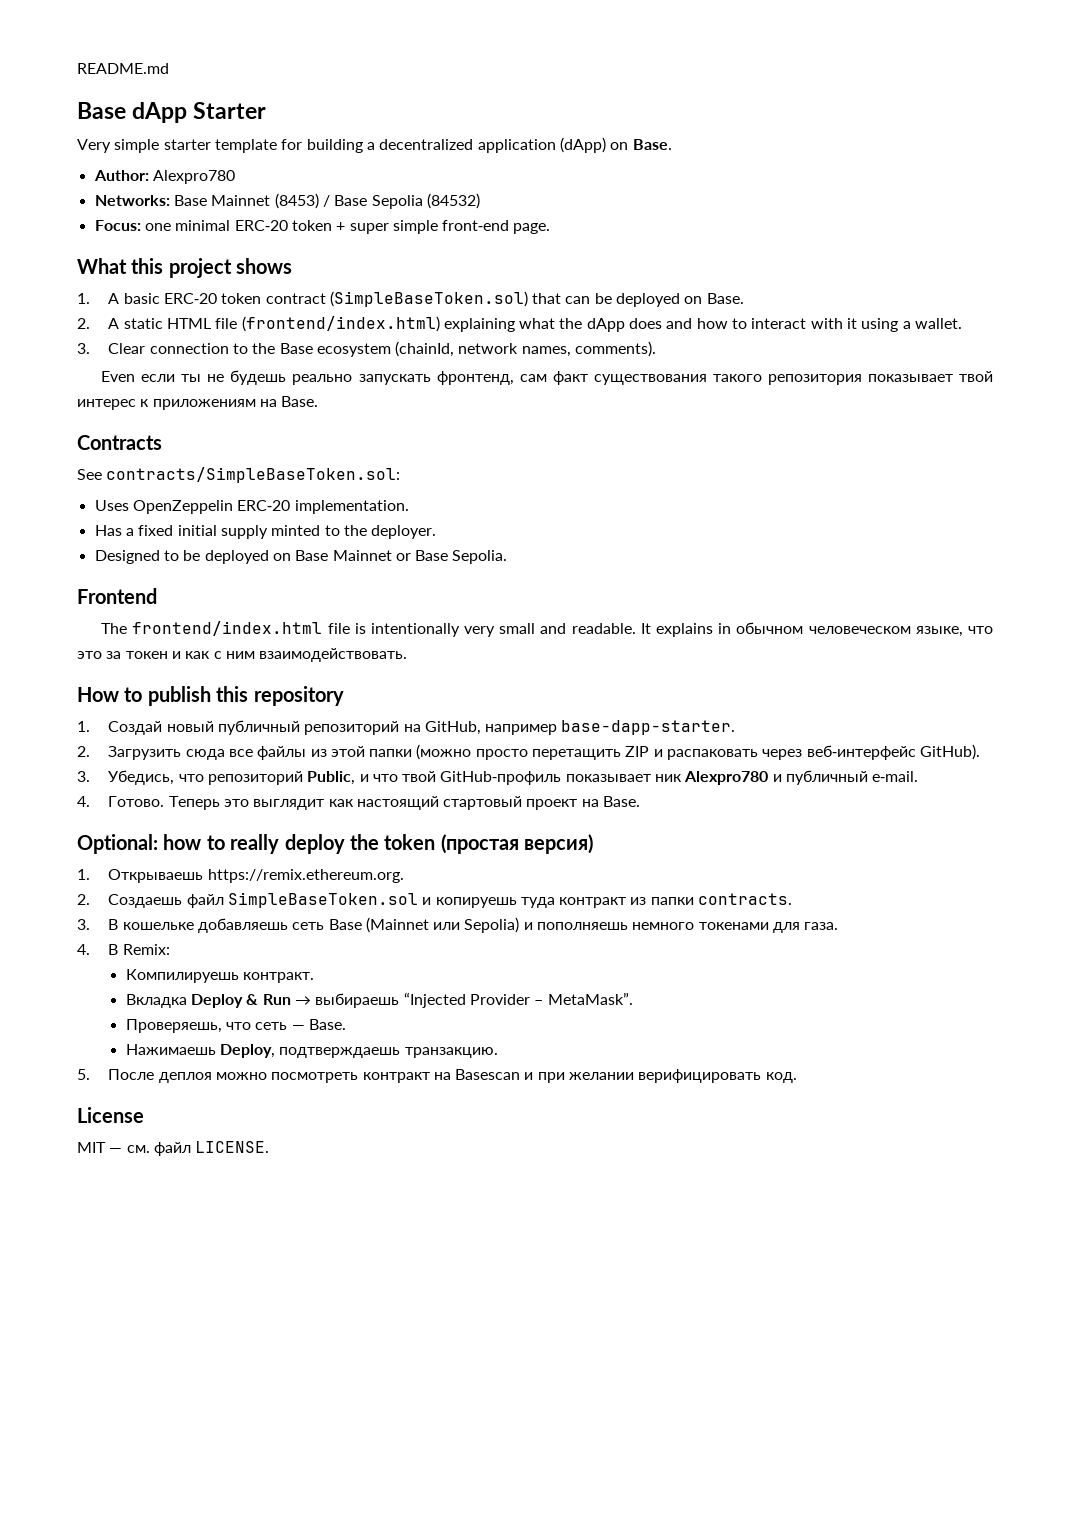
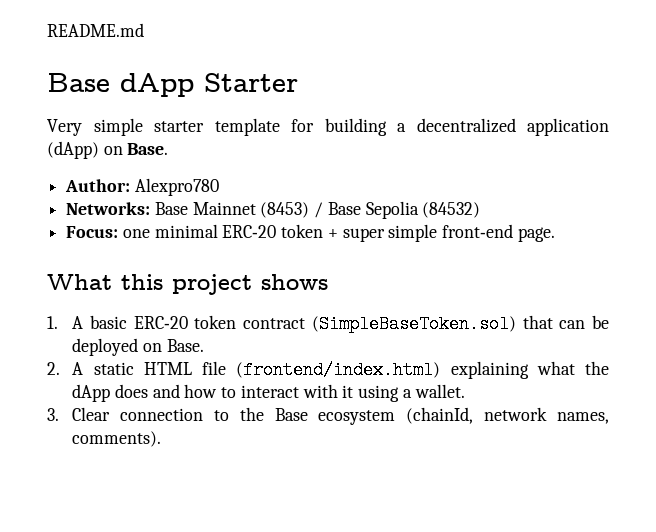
- Even если ты не будешь реально запускать фронтенд, сам факт существования такого репозитория показывает твой интерес к приложениям на Base.
- Contracts
- See contracts/SimpleBaseToken.sol:
- Uses OpenZeppelin ERC‑20 implementation.
- Has a fixed initial supply minted to the deployer.
- Designed to be deployed on Base Mainnet or Base Sepolia.
- Frontend
- The frontend/index.html file is intentionally very small and readable. It explains in обычном человеческом языке, что это за токен и как с ним взаимодействовать.
- How to publish this repository
- 1. Создай новый публичный репозиторий на GitHub, например base-dapp-starter.
- 2. Загрузить сюда все файлы из этой папки (можно просто перетащить ZIP и распаковать через веб‑интерфейс GitHub).
- 3. Убедись, что репозиторий Public, и что твой GitHub‑профиль показывает ник Alexpro780 и публичный e‑mail.
- 4. Готово. Теперь это выглядит как настоящий стартовый проект на Base.
- Optional: how to really deploy the token (простая версия)
- 1. Открываешь https://remix.ethereum.org.
- 2. Создаешь файл SimpleBaseToken.sol и копируешь туда контракт из папки contracts.
- 3. В кошельке добавляешь сеть Base (Mainnet или Sepolia) и пополняешь немного токенами для газа.
- 4. В Remix:
- Компилируешь контракт.
- Вкладка Deploy & Run → выбираешь “Injected Provider – MetaMask”.
- Проверяешь, что сеть — Base.
- Нажимаешь Deploy, подтверждаешь транзакцию.
- 5. После деплоя можно посмотреть контракт на Basescan и при желании верифицировать код.
- License
- MIT — см. файл LICENSE.

